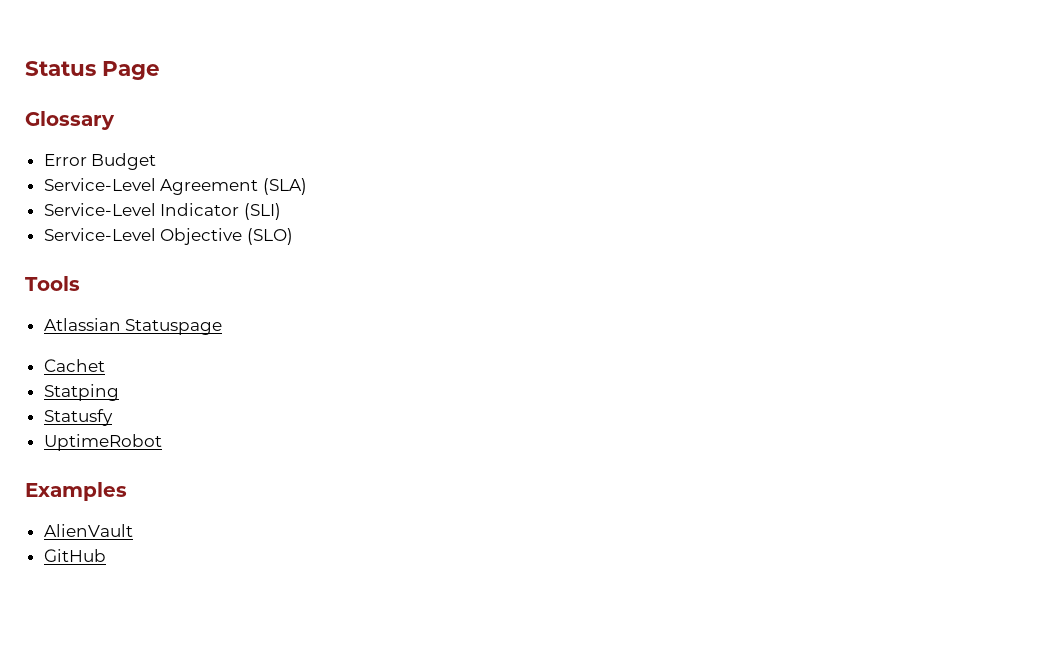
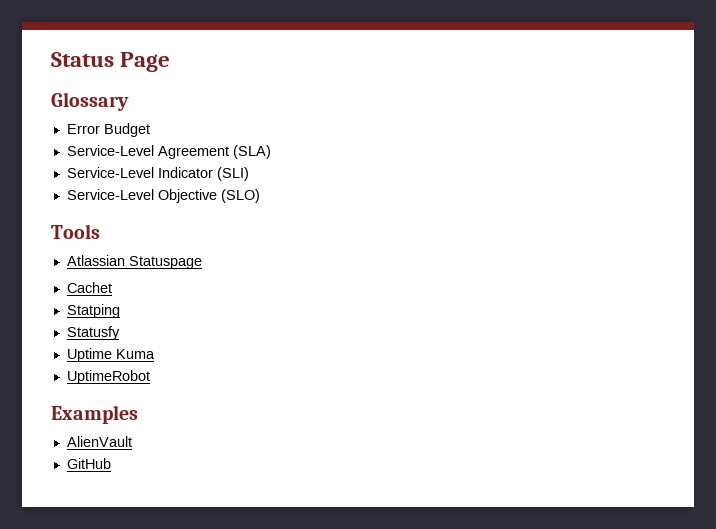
+ Uptime Kuma

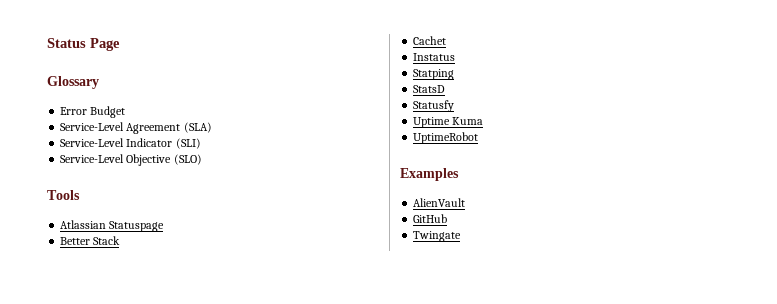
+ Better Stack
+ Instatus
+ StatsD
+ Twingate

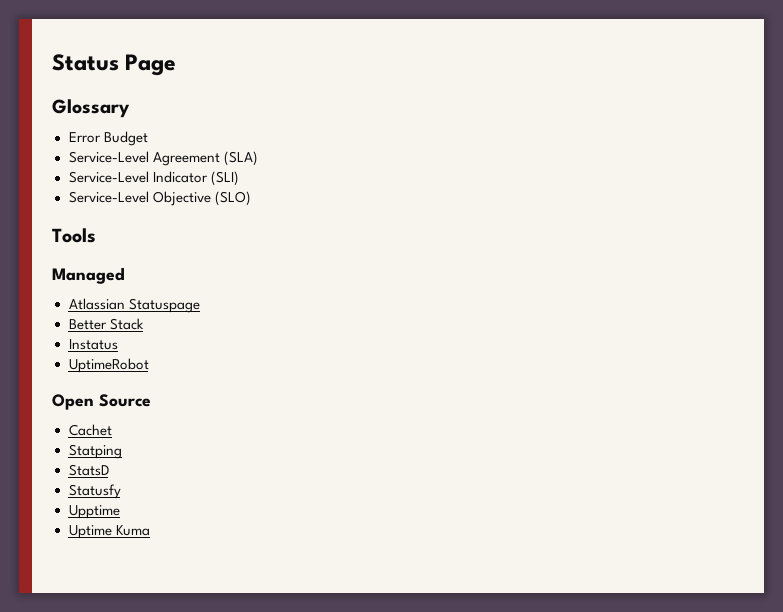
+ Managed
+ Instatus
+ UptimeRobot
+ Open Source
- Instatus
+ Upptime
- UptimeRobot
- Examples
- AlienVault
- GitHub
- Twingate

